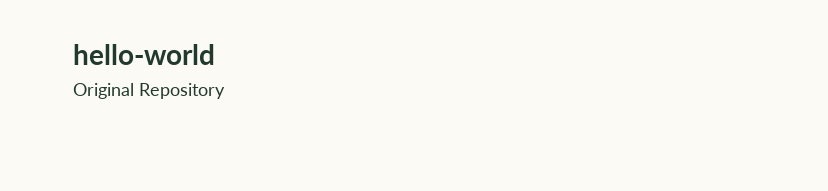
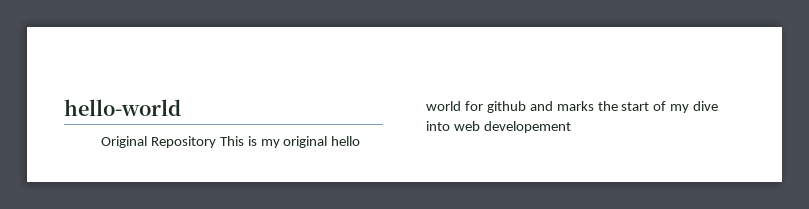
- Original Repository
+ Original Repository This is my original hello world for github and marks the start of my dive into web developement

